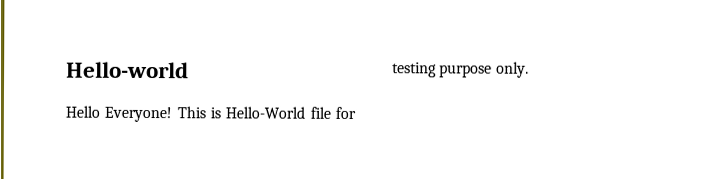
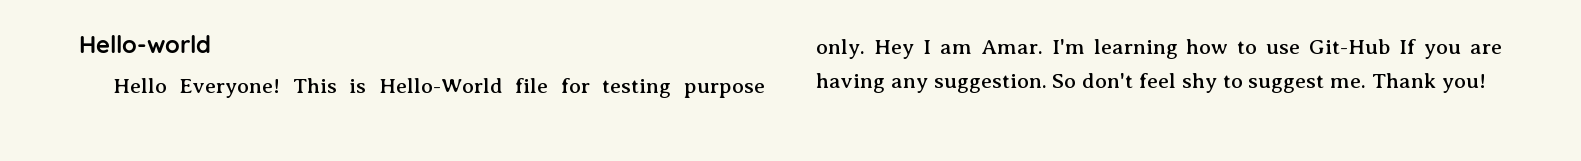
+ Hey I am Amar. I'm learning how to use Git-Hub If you are having any suggestion. So don't feel shy to suggest me. Thank you!

